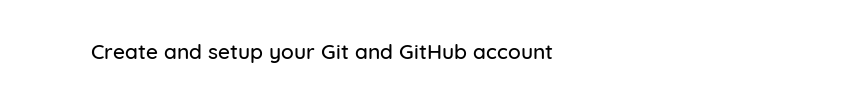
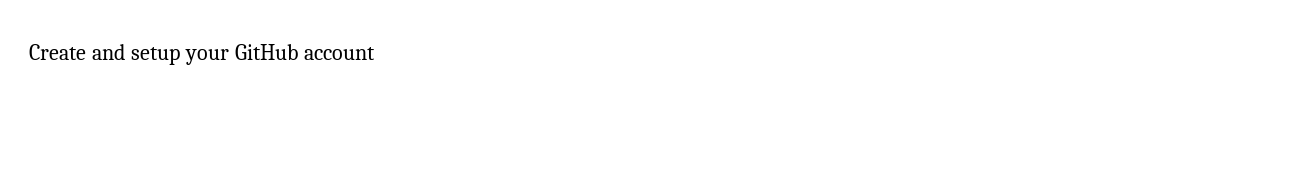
- Create and setup your Git and GitHub account
+ Create and setup your GitHub account

